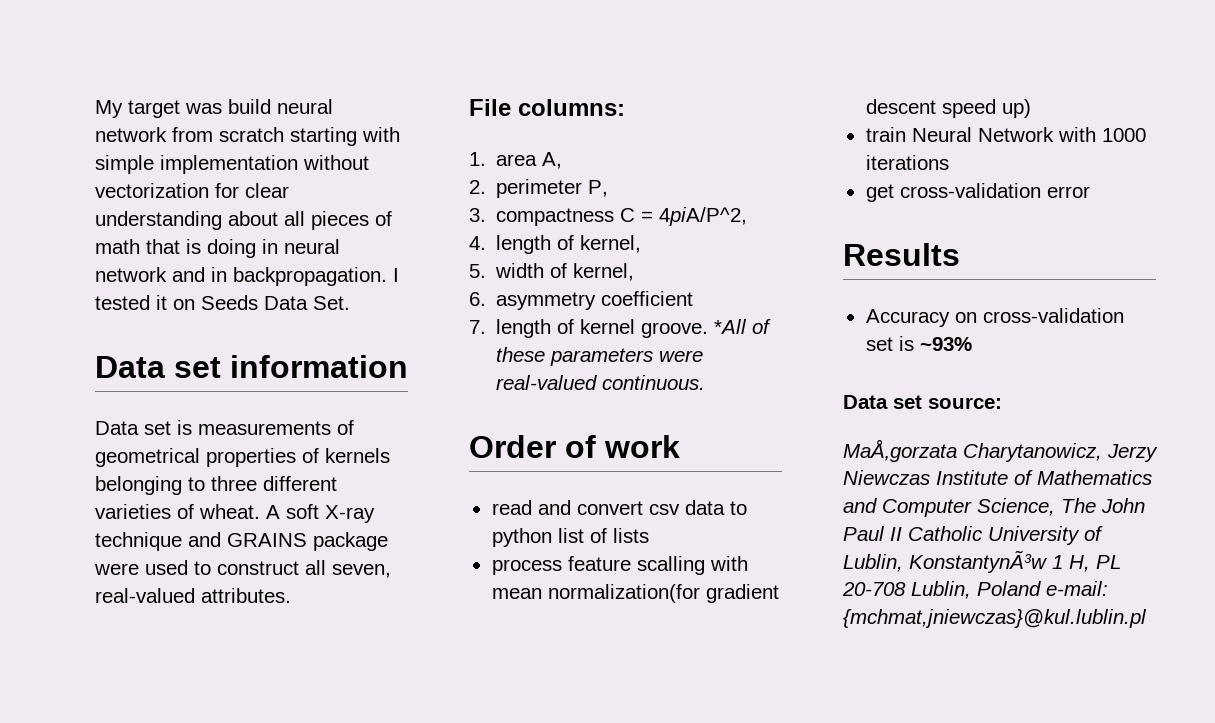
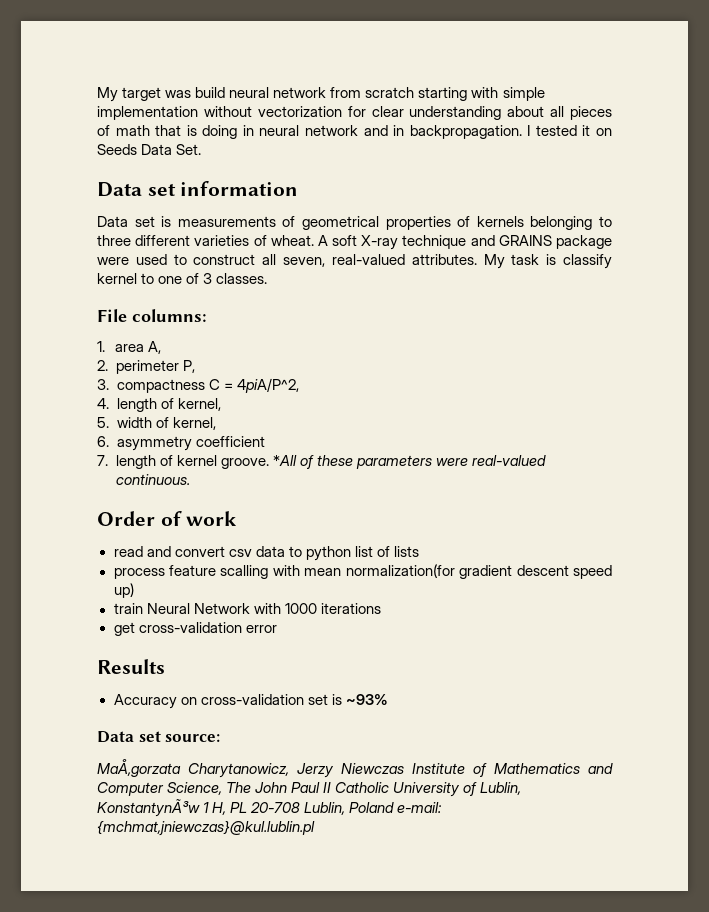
+ My task is classify kernel to one of 3 classes.

